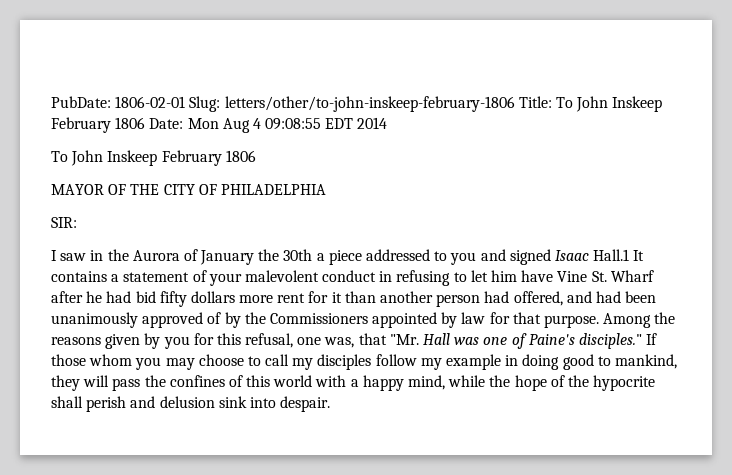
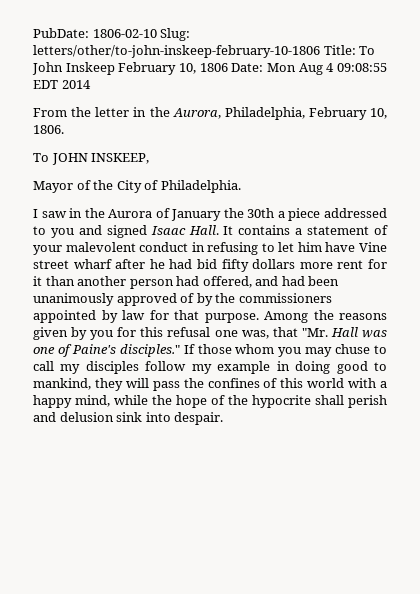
- PubDate: 1806-02-01 Slug: letters/other/to-john-inskeep-february-1806 Title: To John Inskeep February 1806 Date: Mon Aug 4 09:08:55 EDT 2014
- To John Inskeep February 1806
- MAYOR OF THE CITY OF PHILADELPHIA
- SIR:
+ PubDate: 1806-02-10 Slug: letters/other/to-john-inskeep-february-10-1806 Title: To John Inskeep February 10, 1806 Date: Mon Aug 4 09:08:55 EDT 2014
+ From the letter in the Aurora, Philadelphia, February 10, 1806.
+ To JOHN INSKEEP,
+ Mayor of the City of Philadelphia.
- I saw in the Aurora of January the 30th a piece addressed to you and signed Isaac Hall.1 It contains a statement of your malevolent conduct in refusing to let him have Vine St. Wharf after he had bid fifty dollars more rent for it than another person had offered, and had been unanimously approved of by the Commissioners appointed by law for that purpose.
+ I saw in the Aurora of January the 30th a piece addressed to you and signed Isaac Hall. It contains a statement of your malevolent conduct in refusing to let him have Vine street wharf after he had bid fifty dollars more rent for it than another person had offered, and had been unanimously approved of by the commissioners appointed by law for that purpose.
- Among the reasons given by you for this refusal, one was, that "Mr. Hall was one of Paine's disciples."
+ Among the reasons given by you for this refusal one was, that "Mr. Hall was one of Paine's disciples."
- If those whom you may choose to call my disciples follow my example in doing good to mankind, they will pass the confines of this world with a happy mind, while the hope of the hypocrite shall perish and delusion sink into despair.
+ If those whom you may chuse to call my disciples follow my example in doing good to mankind, they will pass the confines of this world with a happy mind, while the hope of the hypocrite shall perish and delusion sink into despair.

